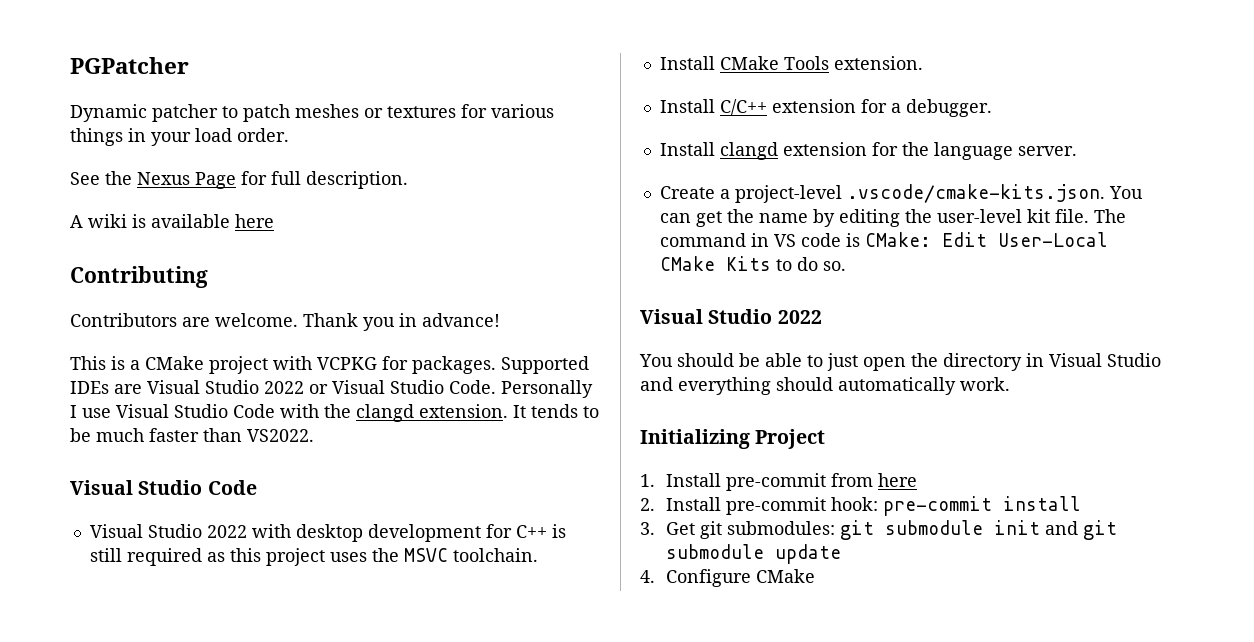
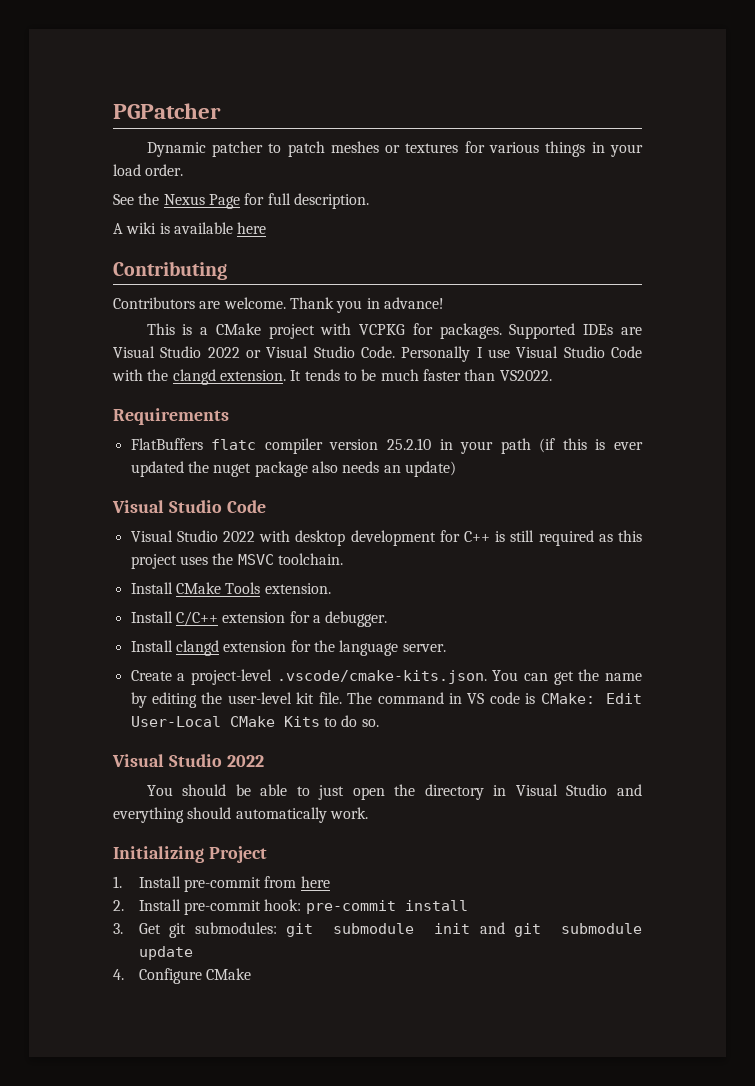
+ Requirements
+ FlatBuffers flatc compiler version 25.2.10 in your path (if this is ever updated the nuget package also needs an update)

